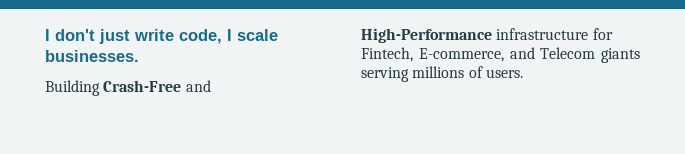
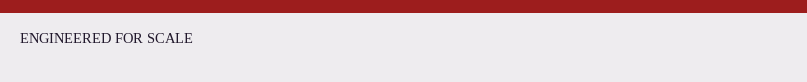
- I don't just write code, I scale businesses.
- Building Crash-Free and High-Performance infrastructure for Fintech, E-commerce, and Telecom giants serving millions of users.
+ ENGINEERED FOR SCALE

